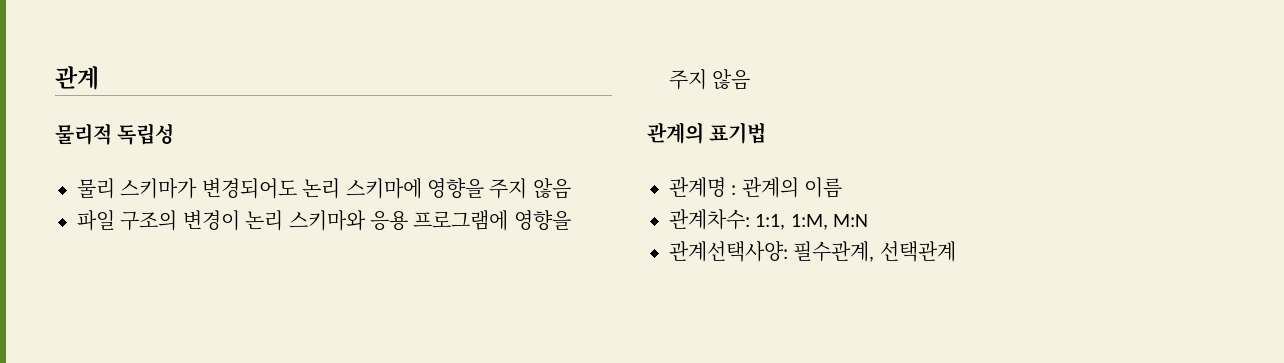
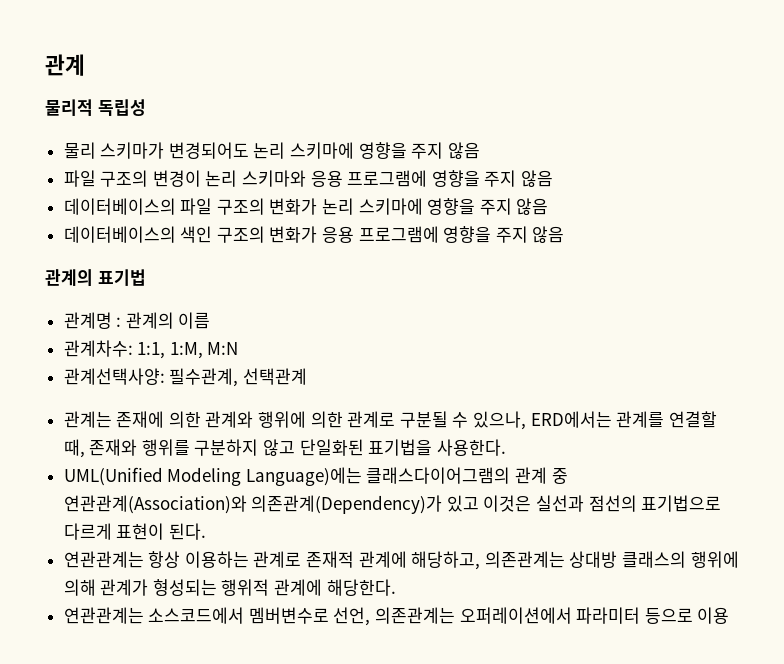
+ 데이터베이스의 파일 구조의 변화가 논리 스키마에 영향을 주지 않음
+ 데이터베이스의 색인 구조의 변화가 응용 프로그램에 영향을 주지 않음
+ 관계는 존재에 의한 관계와 행위에 의한 관계로 구분될 수 있으나, ERD에서는 관계를 연결할 때, 존재와 행위를 구분하지 않고 단일화된 표기법을 사용한다.
+ UML(Unified Modeling Language)에는 클래스다이어그램의 관계 중 연관관계(Association)와 의존관계(Dependency)가 있고 이것은 실선과 점선의 표기법으로 다르게 표현이 된다.
+ 연관관계는 항상 이용하는 관계로 존재적 관계에 해당하고, 의존관계는 상대방 클래스의 행위에 의해 관계가 형성되는 행위적 관계에 해당한다.
+ 연관관계는 소스코드에서 멤버변수로 선언, 의존관계는 오퍼레이션에서 파라미터 등으로 이용

